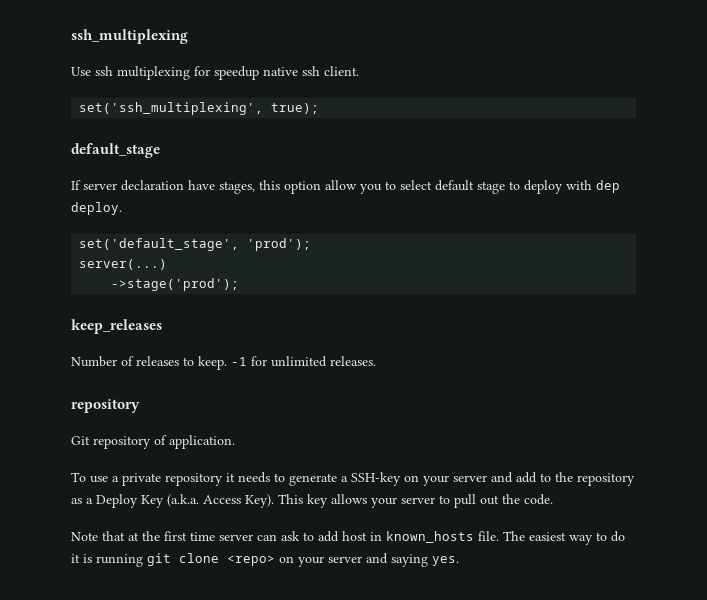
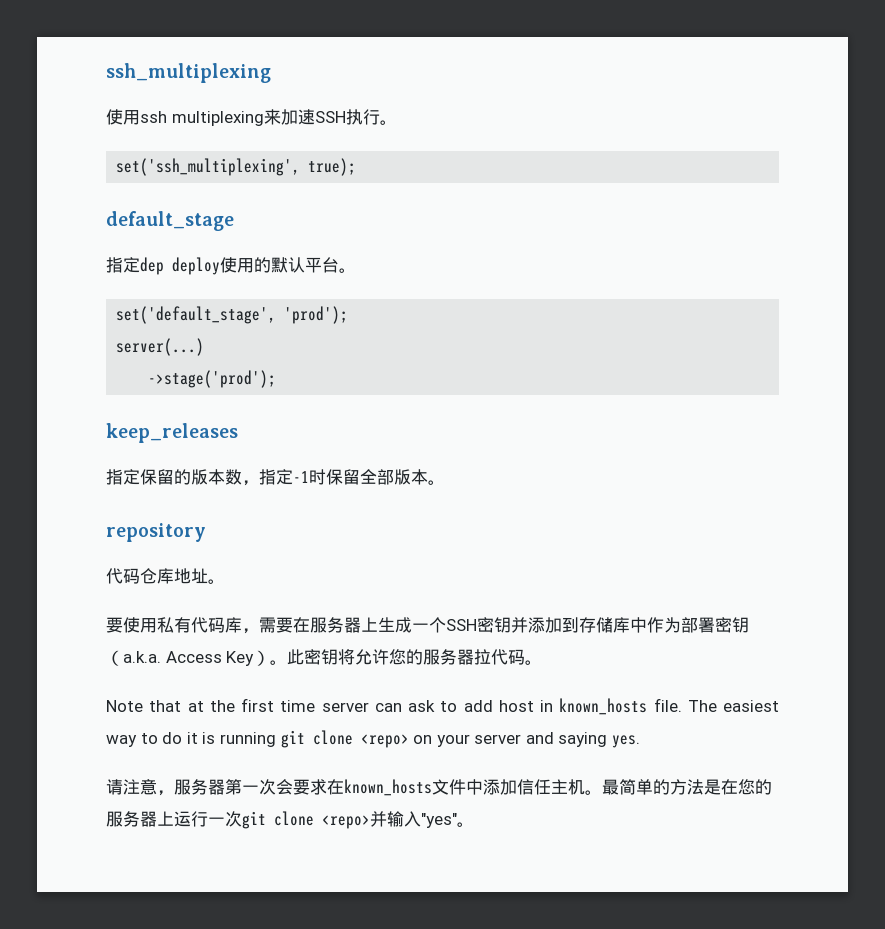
- Use ssh multiplexing for speedup native ssh client.
+ 使用ssh multiplexing来加速SSH执行。
  set('ssh_multiplexing', true);
  default_stage
- If server declaration have stages, this option allow you to select default stage to deploy with dep deploy.
+ 指定dep deploy使用的默认平台。
- Number of releases to keep. -1 for unlimited releases.
+ 指定保留的版本数，指定-1时保留全部版本。
  repository
- Git repository of application.
- To use a private repository it needs to generate a SSH-key on your server and add to the repository as a Deploy Key (a.k.a. Access Key). This key allows your server to pull out the code.
+ 代码仓库地址。
+ 要使用私有代码库，需要在服务器上生成一个SSH密钥并添加到存储库中作为部署密钥（a.k.a. Access Key）。此密钥将允许您的服务器拉代码。
+ 请注意，服务器第一次会要求在known_hosts文件中添加信任主机。最简单的方法是在您的服务器上运行一次git clone <repo>并输入"yes"。

